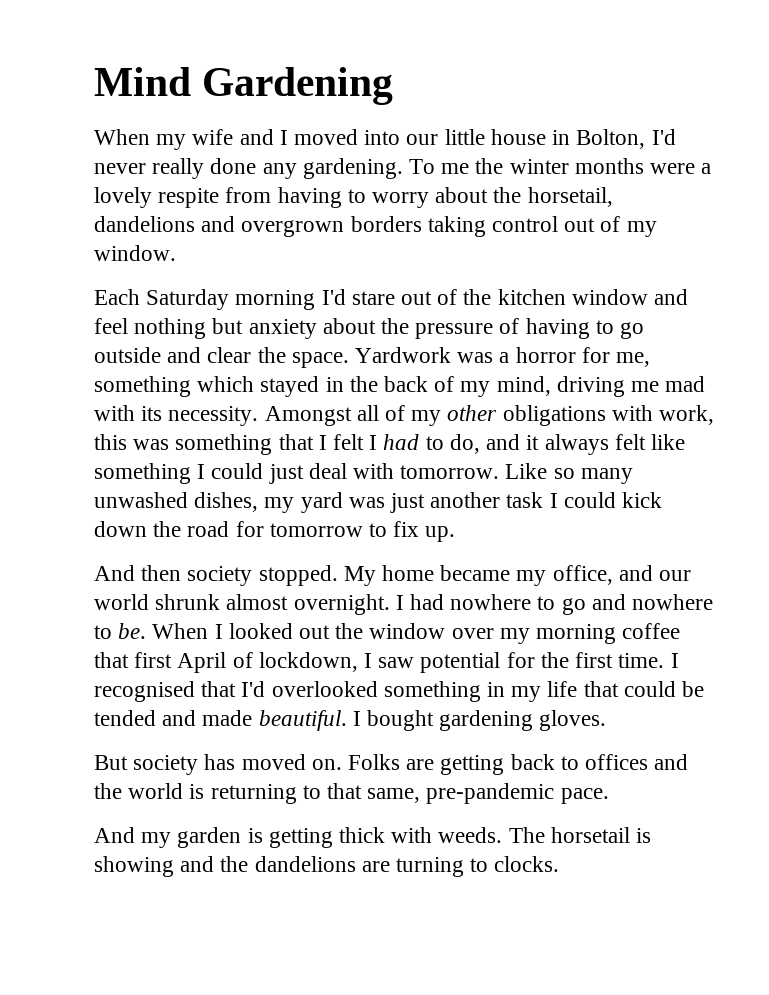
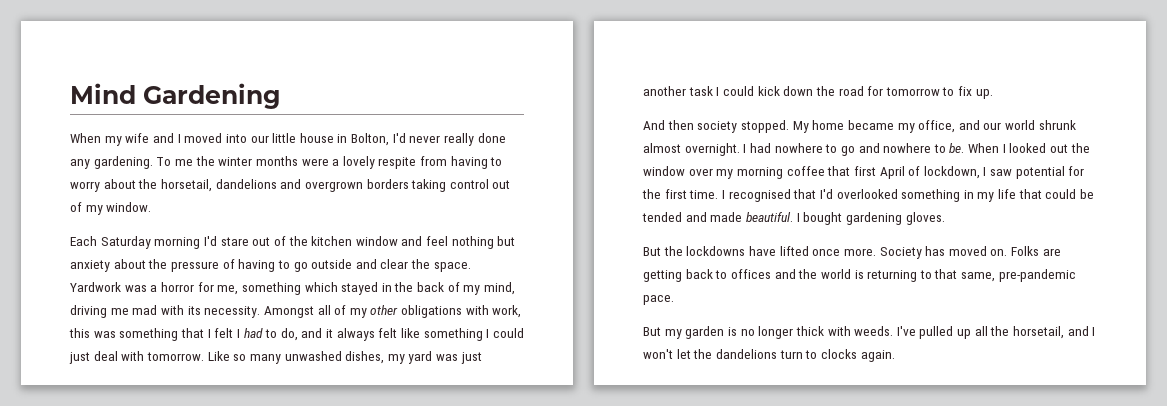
- But society has moved on.
+ But the lockdowns have lifted once more. Society has moved on.
- And my garden is getting thick with weeds.
+ But my garden is no longer thick with weeds.
- The horsetail is showing and the dandelions are turning to clocks.
+ I've pulled up all the horsetail, and I won't let the dandelions turn to clocks again.

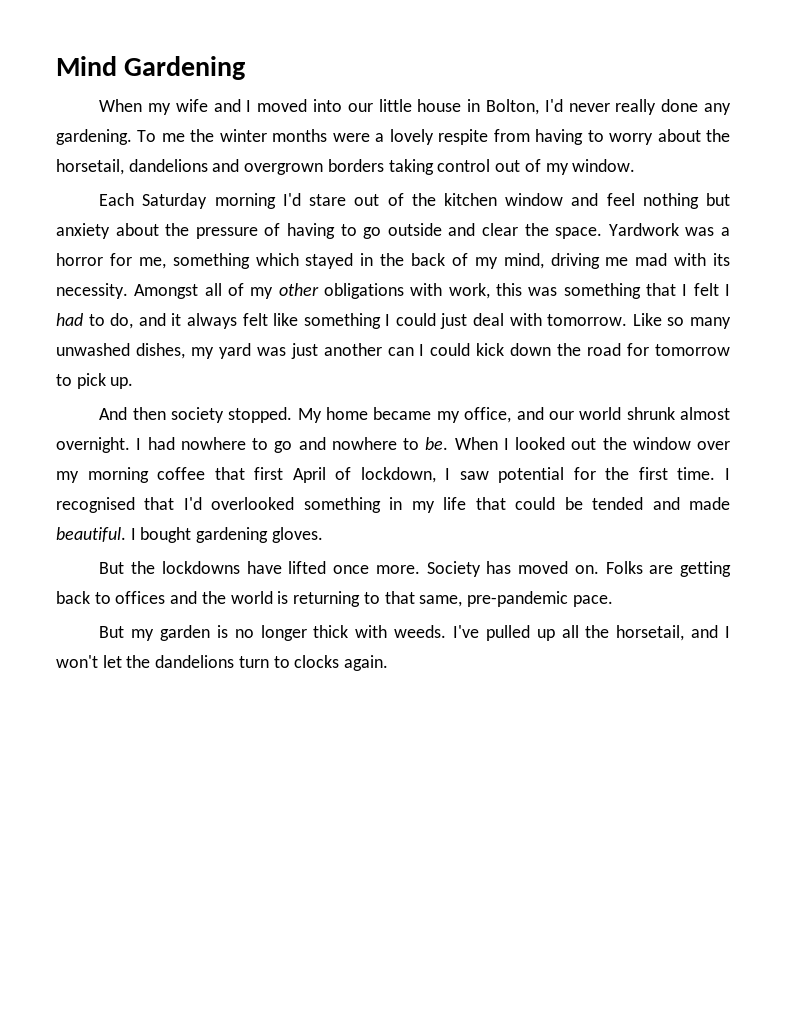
- Like so many unwashed dishes, my yard was just another task I could kick down the road for tomorrow to fix up.
+ Like so many unwashed dishes, my yard was just another can I could kick down the road for tomorrow to pick up.

